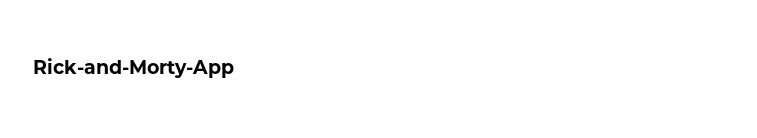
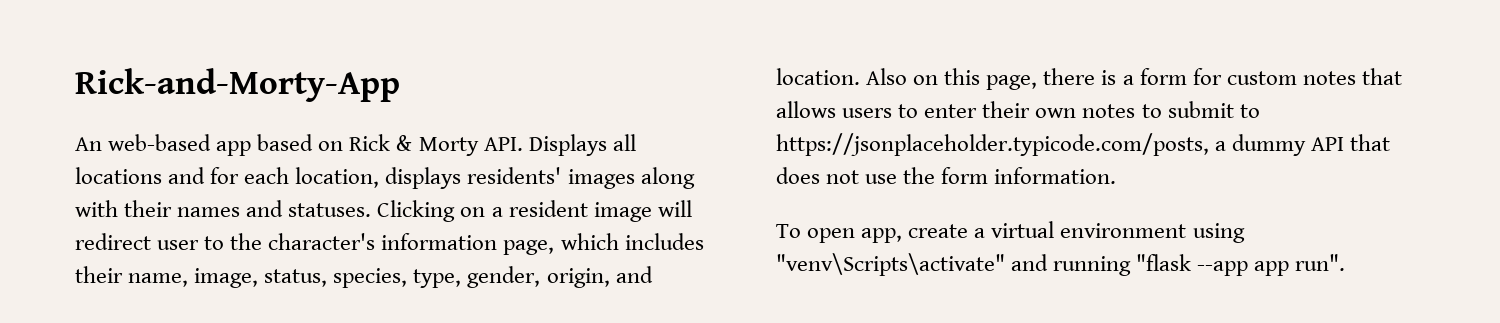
+ An web-based app based on Rick & Morty API. Displays all locations and for each location, displays residents' images along with their names and statuses. Clicking on a resident image will redirect user to the character's information page, which includes their name, image, status, species, type, gender, origin, and location. Also on this page, there is a form for custom notes that allows users to enter their own notes to submit to https://jsonplaceholder.typicode.com/posts, a dummy API that does not use the form information.
+ To open app, create a virtual environment using "venv\Scripts\activate" and running "flask --app app run".

